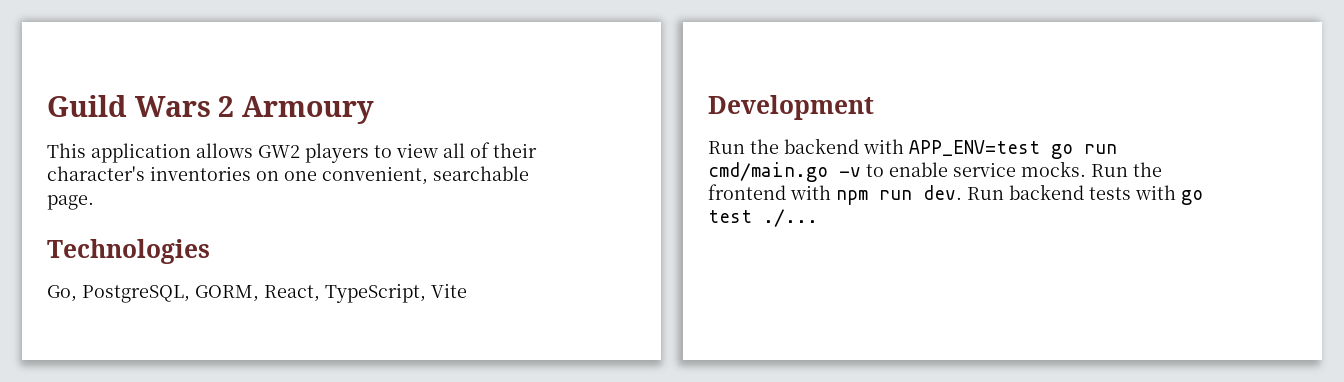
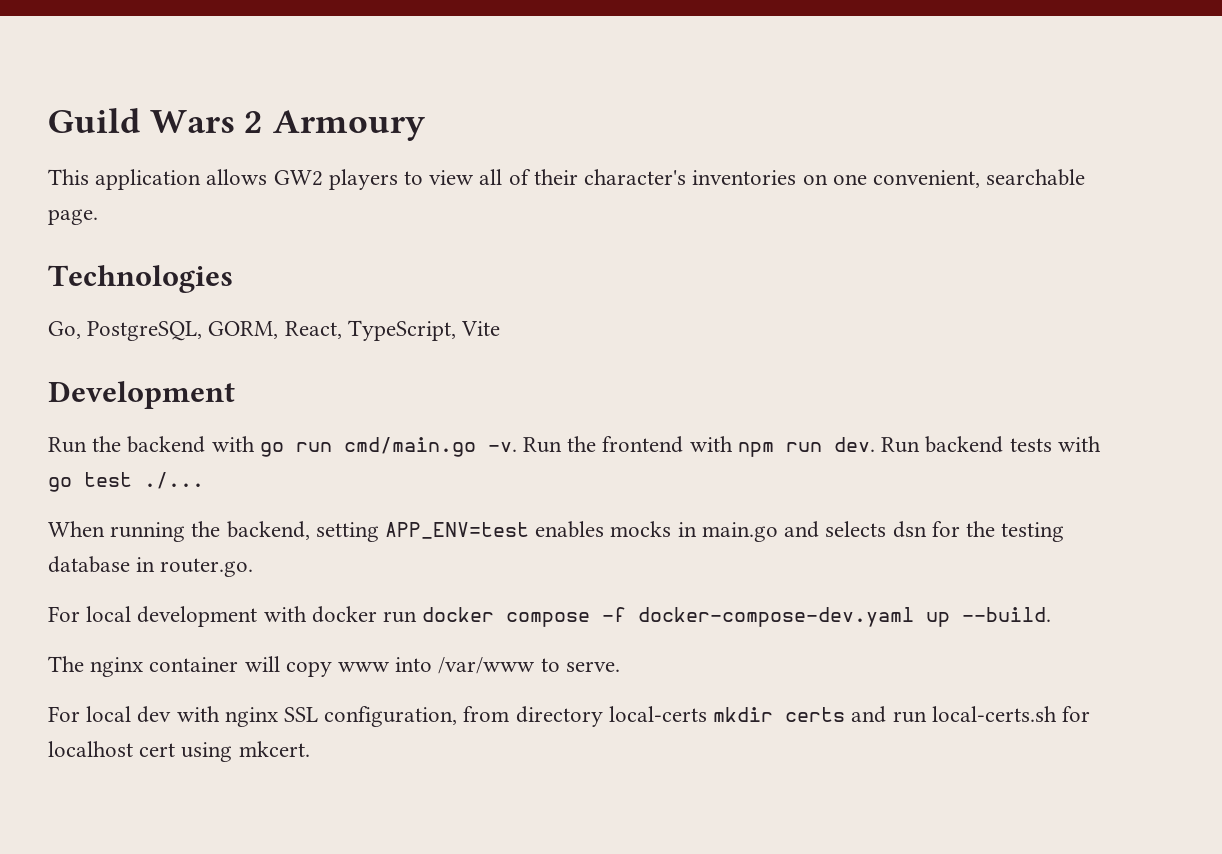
- Run the backend with APP_ENV=test go run cmd/main.go -v to enable service mocks.
+ Run the backend with go run cmd/main.go -v.
+ When running the backend, setting APP_ENV=test enables mocks in main.go and selects dsn for the testing database in router.go.
+ For local development with docker run docker compose -f docker-compose-dev.yaml up --build.
+ The nginx container will copy www into /var/www to serve.
+ For local dev with nginx SSL configuration, from directory local-certs mkdir certs and run local-certs.sh for localhost cert using mkcert.

